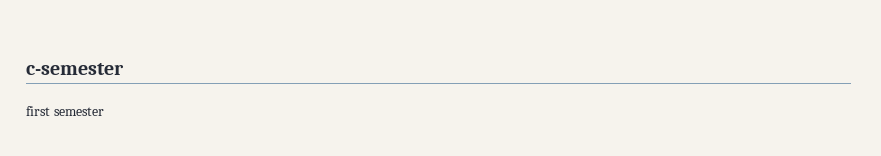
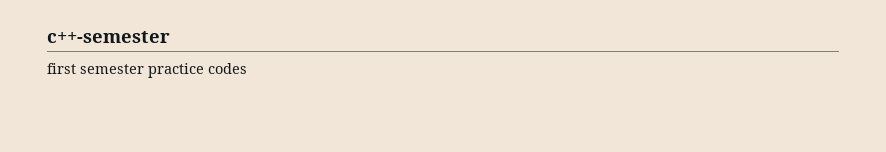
- c-semester
+ c++-semester
- first semester
+ first semester practice codes

